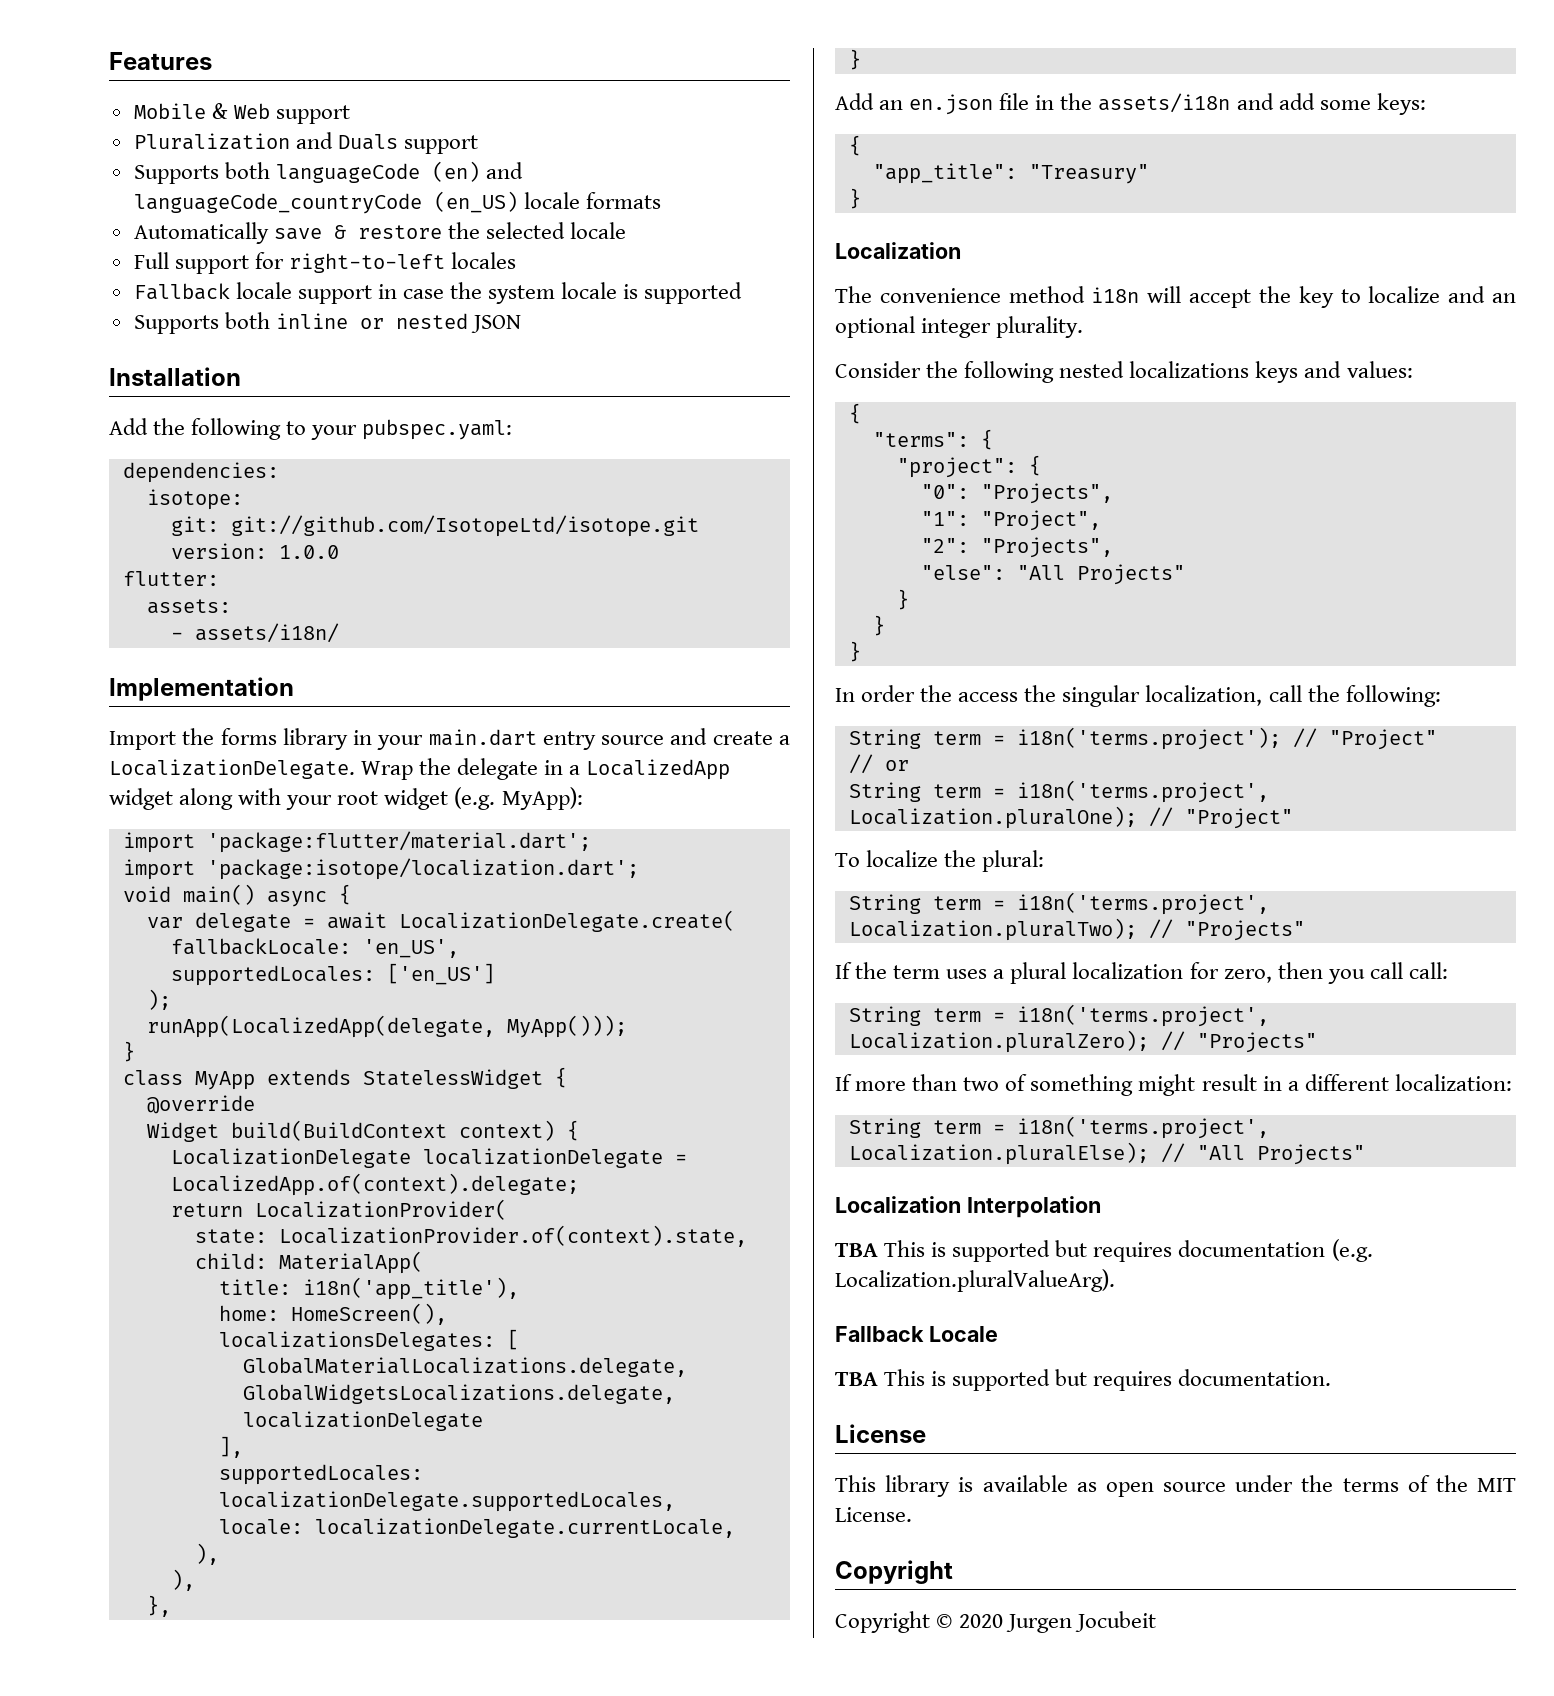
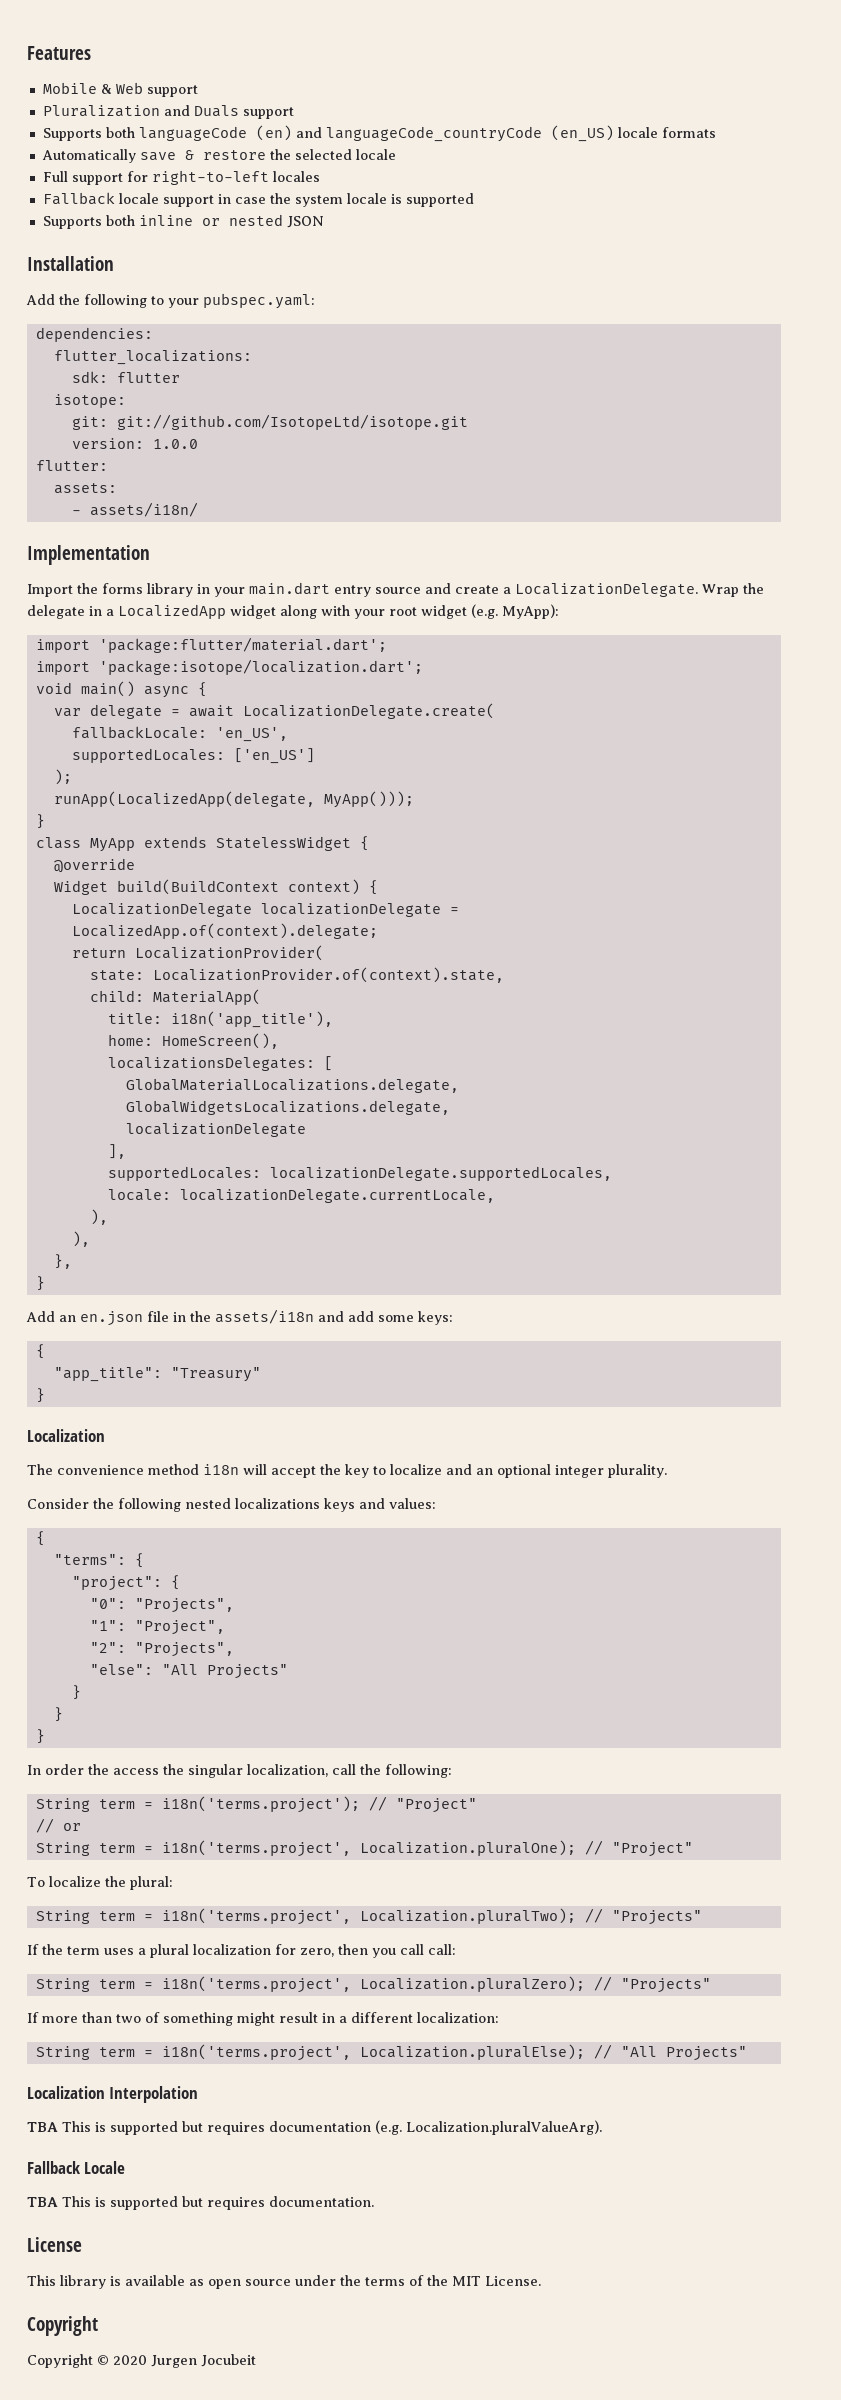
+ flutter_localizations:
+ sdk: flutter

